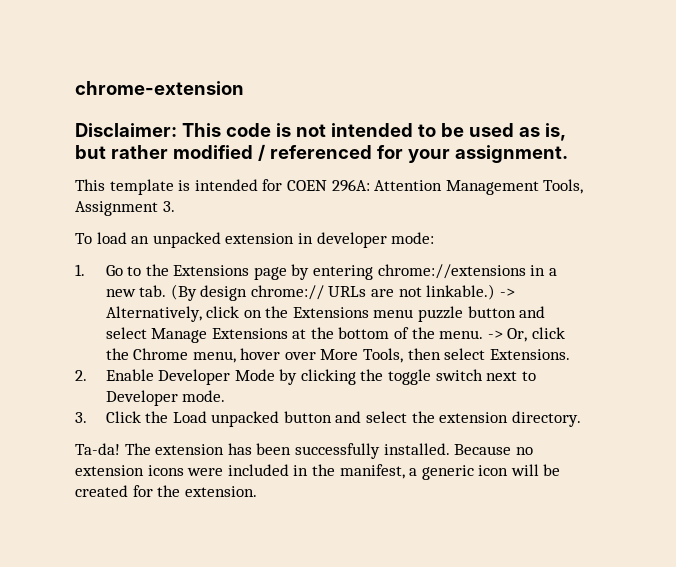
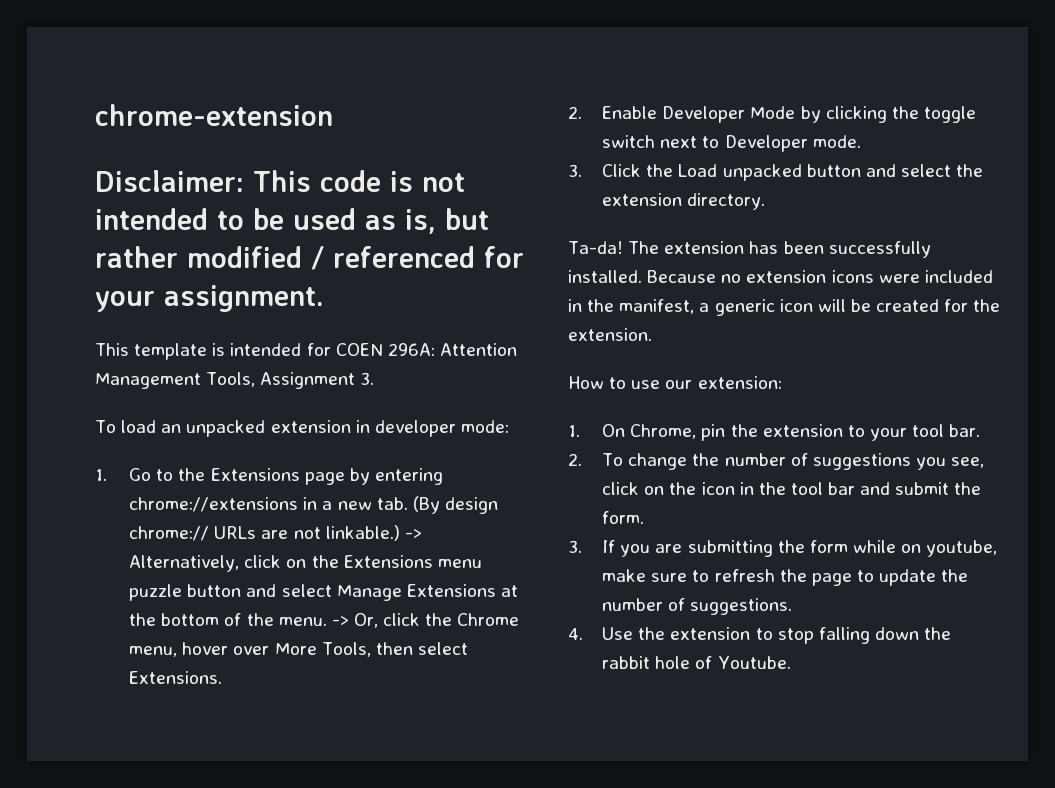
+ How to use our extension:
+ 1. On Chrome, pin the extension to your tool bar.
+ 2. To change the number of suggestions you see, click on the icon in the tool bar and submit the form.
+ 3. If you are submitting the form while on youtube, make sure to refresh the page to update the number of suggestions.
+ 4. Use the extension to stop falling down the rabbit hole of Youtube.

